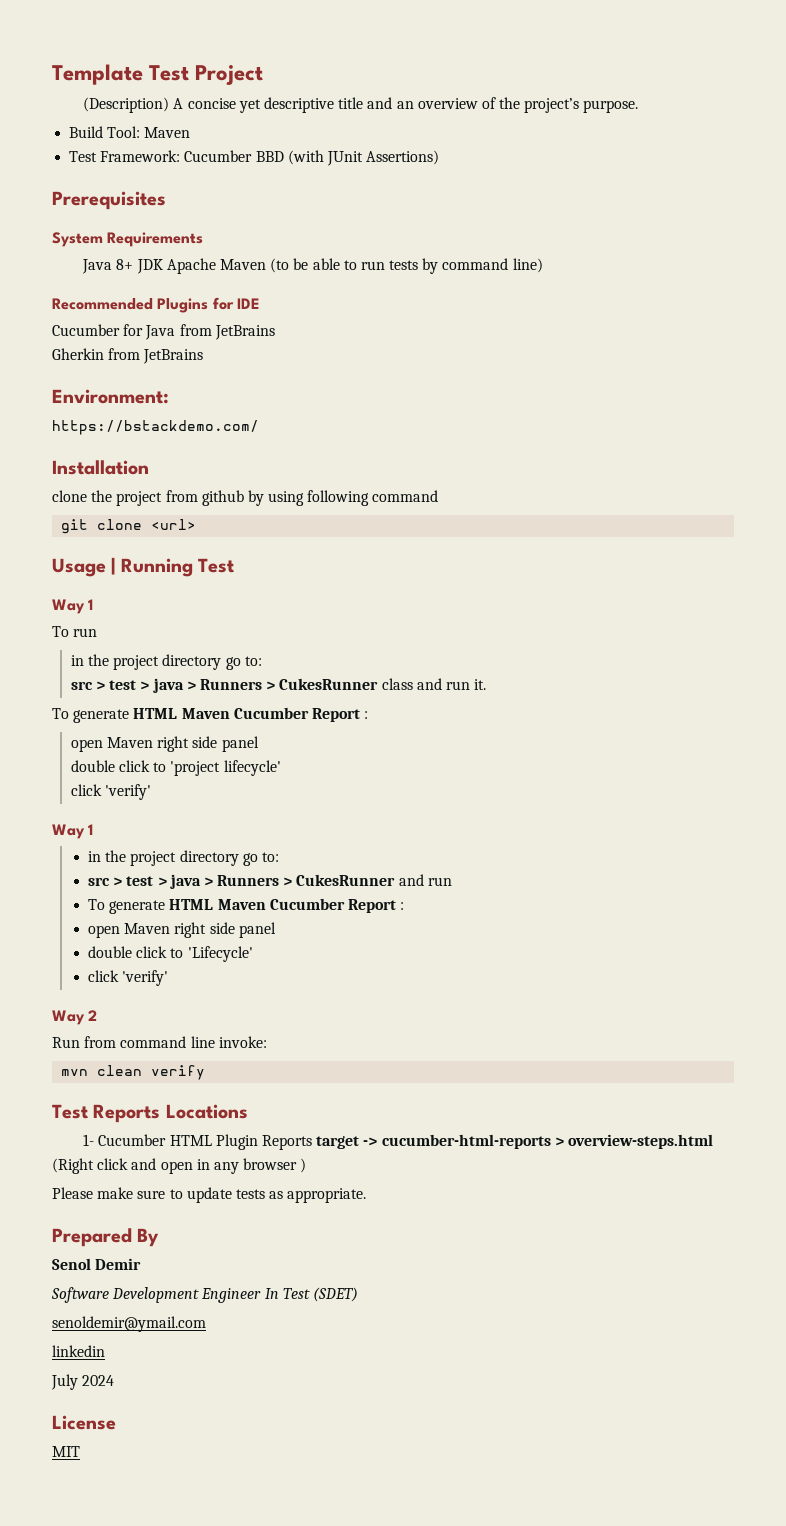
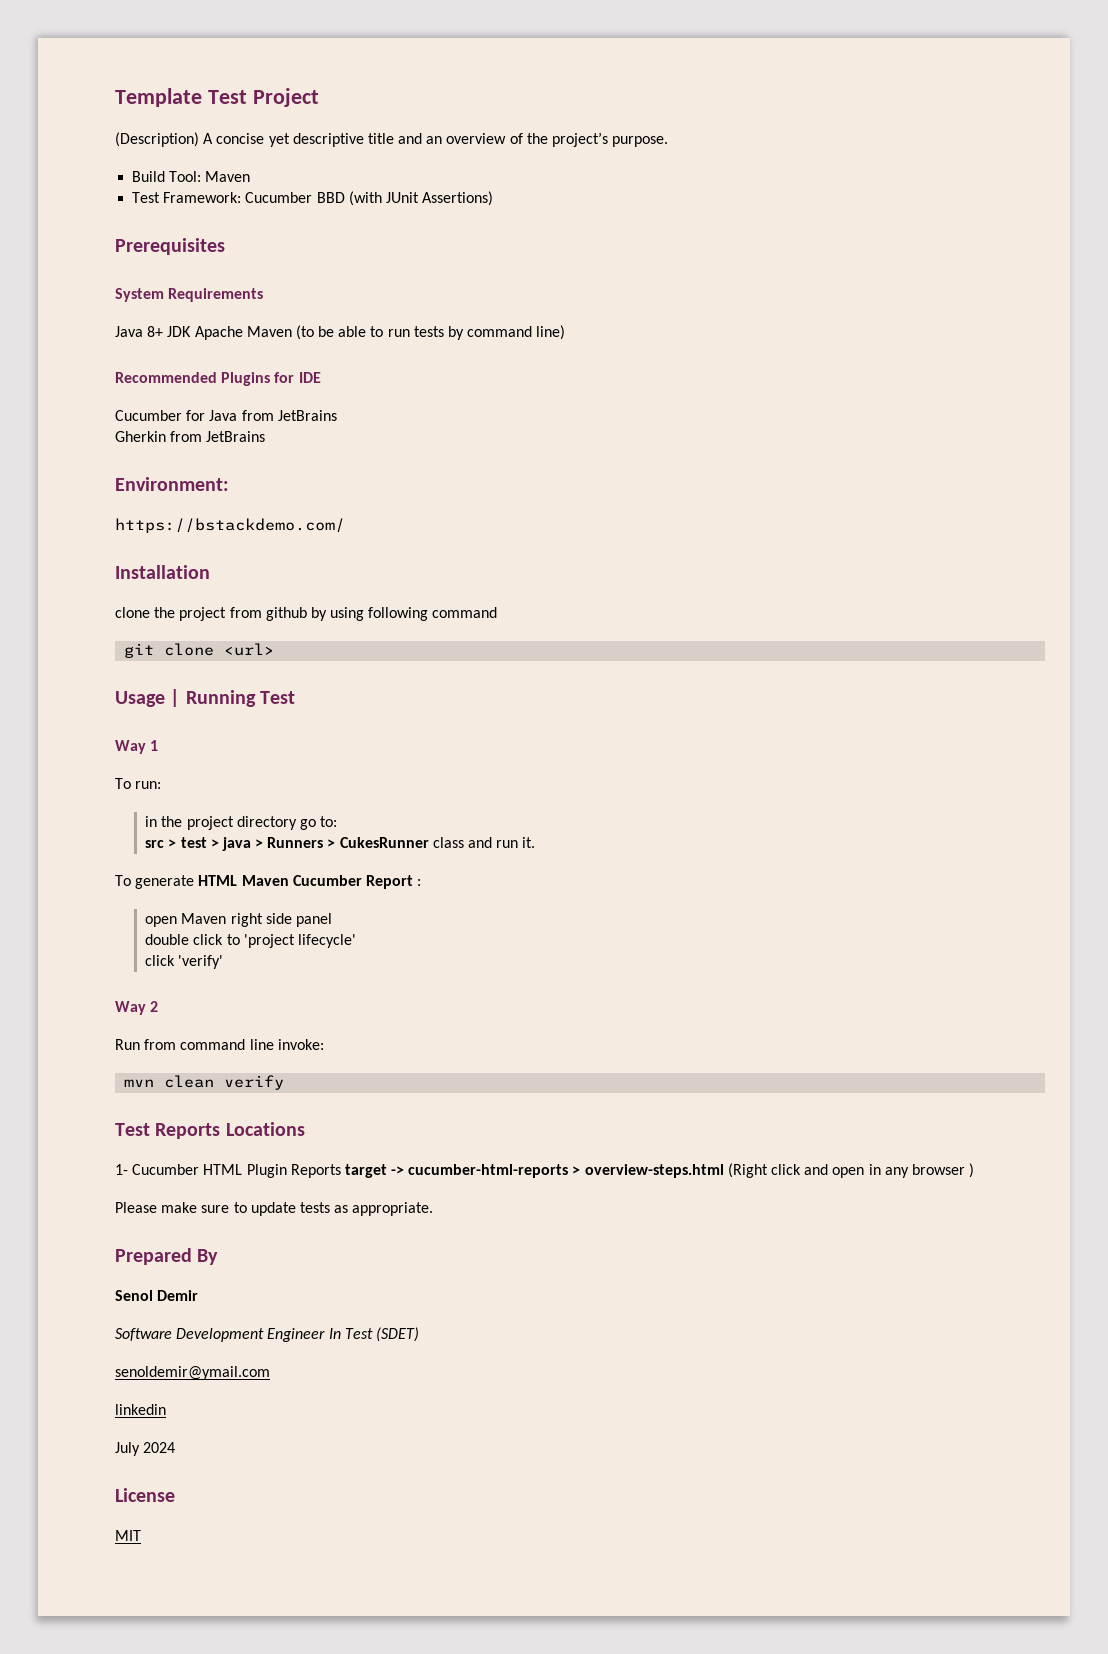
- To run
+ To run:
  double click to 'project lifecycle'
- click 'verify'
- Way 1
- in the project directory go to:
- src > test > java > Runners > CukesRunner and run
- To generate HTML Maven Cucumber Report :
- open Maven right side panel
- double click to 'Lifecycle'

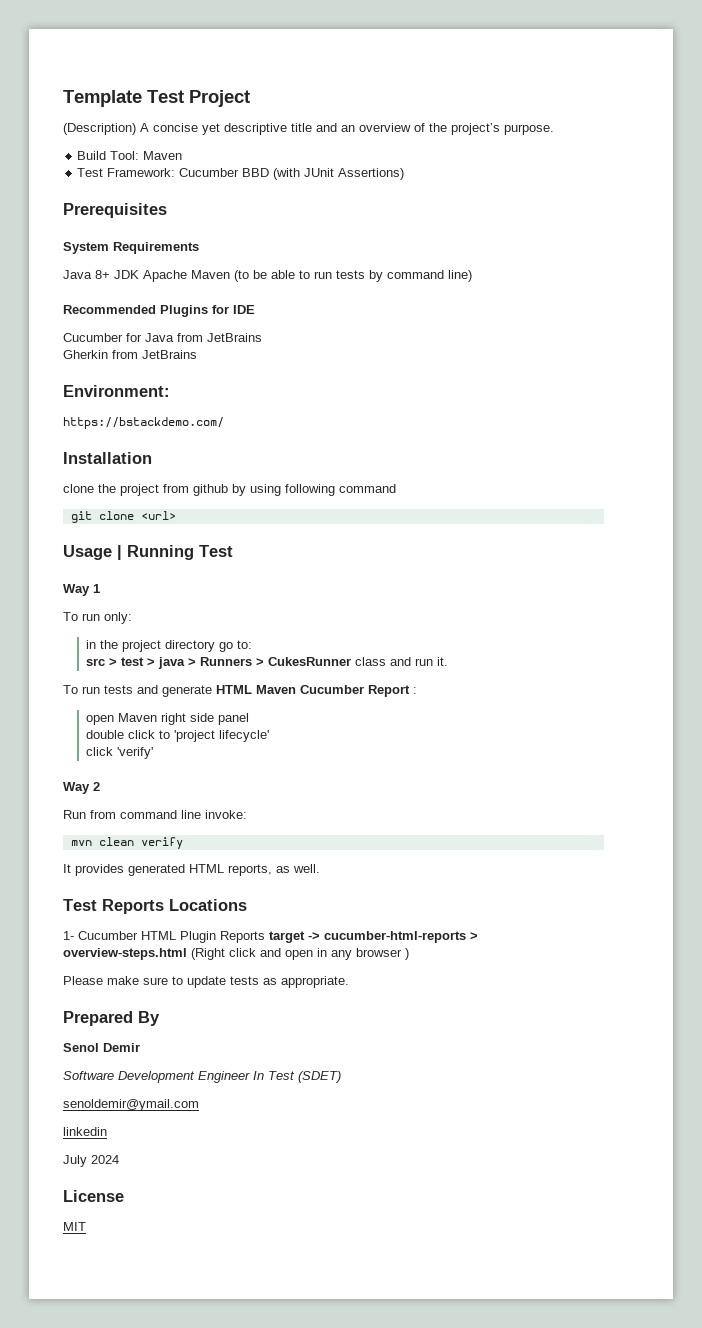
- To run:
+ To run only:
- To generate HTML Maven Cucumber Report :
+ To run tests and generate HTML Maven Cucumber Report :
+ It provides generated HTML reports, as well.

